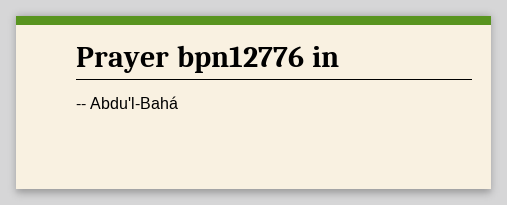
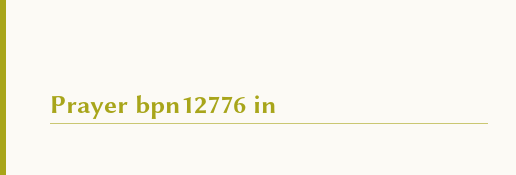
- -- Abdu'l-Bahá

